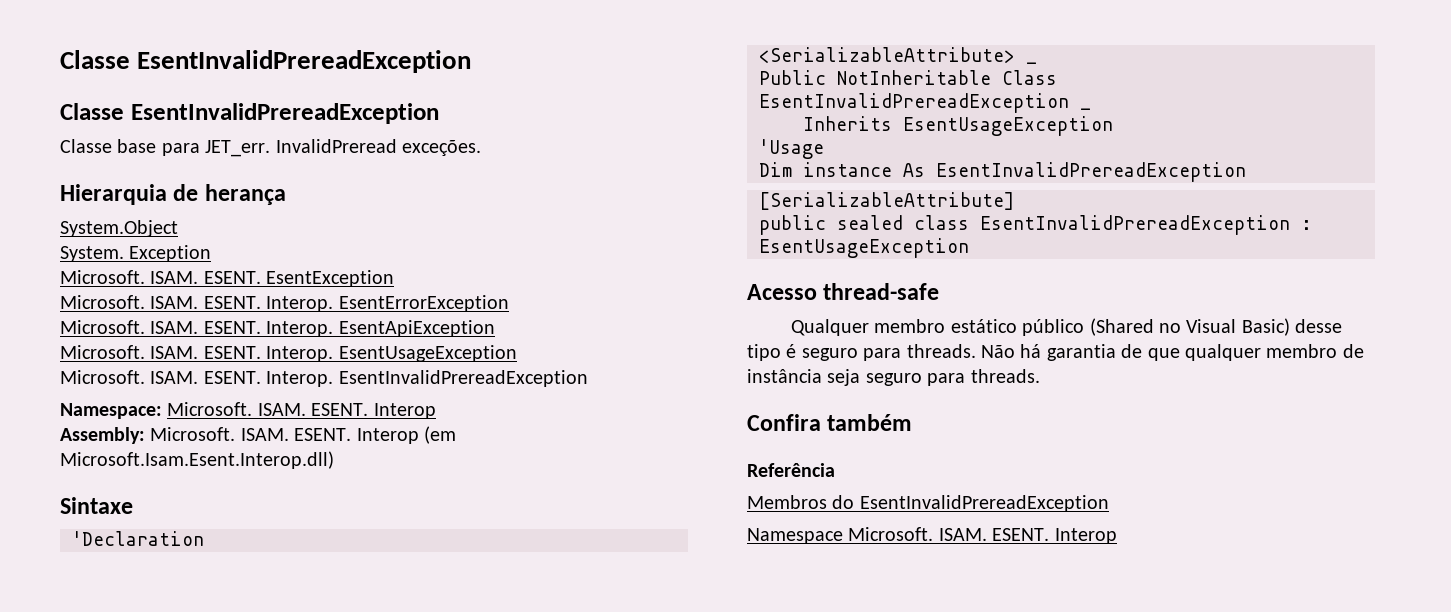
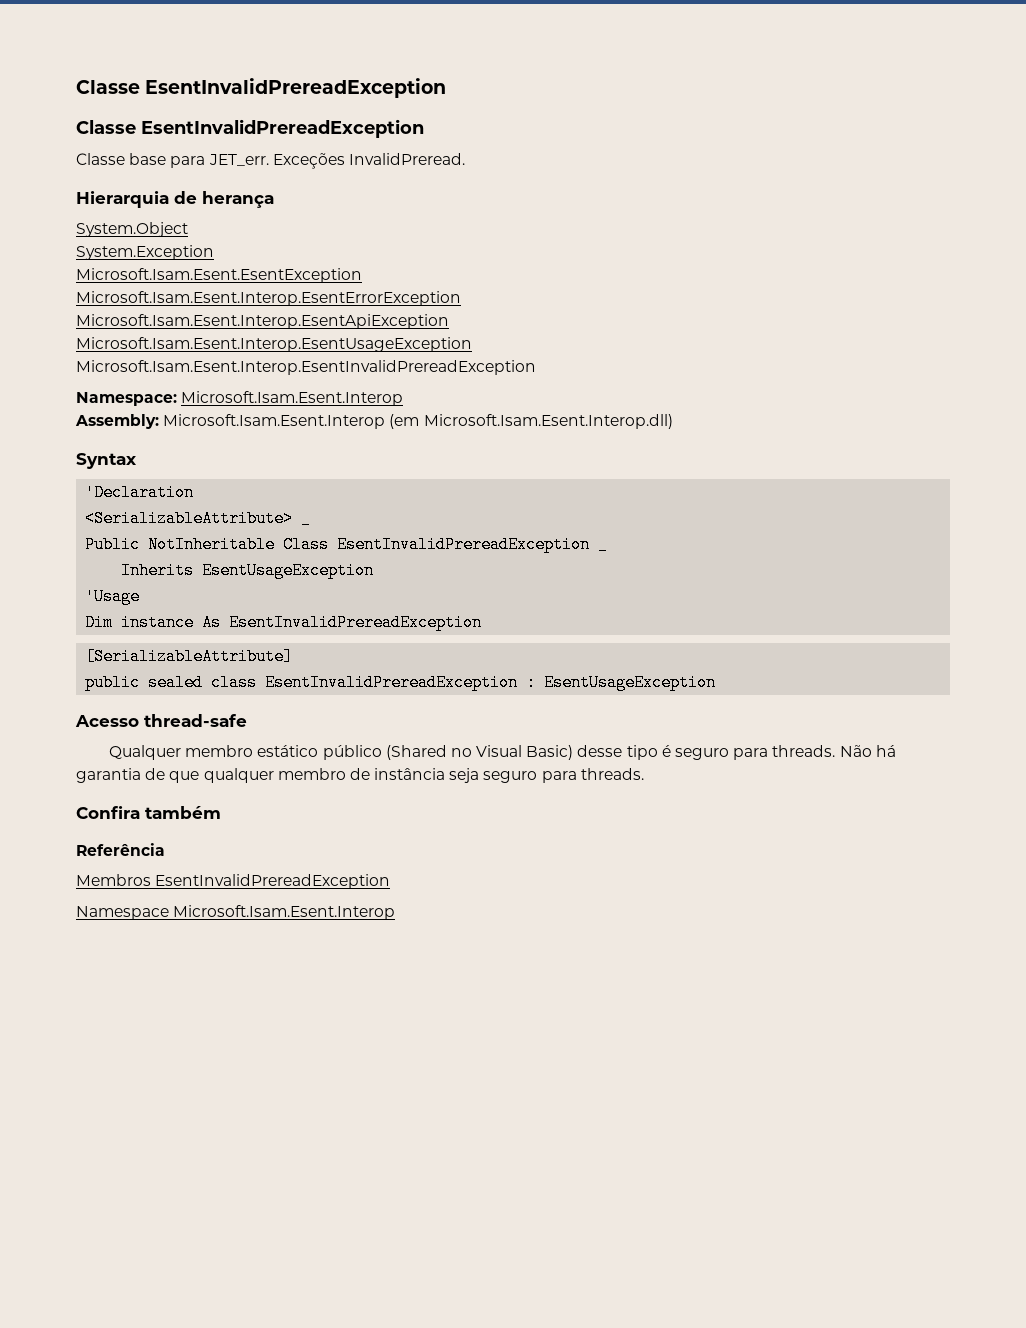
- InvalidPreread exceções.
+ Exceções InvalidPreread.
- System. Exception
- Microsoft. ISAM. ESENT. EsentException
- Microsoft. ISAM. ESENT. Interop. EsentErrorException
- Microsoft. ISAM. ESENT. Interop. EsentApiException
- Microsoft. ISAM. ESENT. Interop. EsentUsageException
- Microsoft. ISAM. ESENT. Interop. EsentInvalidPrereadException
- Namespace: Microsoft. ISAM. ESENT. Interop
- Assembly: Microsoft. ISAM. ESENT. Interop (em Microsoft.Isam.Esent.Interop.dll)
+ System.Exception
+ Microsoft.Isam.Esent.EsentException
+ Microsoft.Isam.Esent.Interop.EsentErrorException
+ Microsoft.Isam.Esent.Interop.EsentApiException
+ Microsoft.Isam.Esent.Interop.EsentUsageException
+ Microsoft.Isam.Esent.Interop.EsentInvalidPrereadException
+ Namespace: Microsoft.Isam.Esent.Interop
+ Assembly: Microsoft.Isam.Esent.Interop (em Microsoft.Isam.Esent.Interop.dll)
- Sintaxe
+ Syntax
- Membros do EsentInvalidPrereadException
+ Membros EsentInvalidPrereadException
- Namespace Microsoft. ISAM. ESENT. Interop
+ Namespace Microsoft.Isam.Esent.Interop

